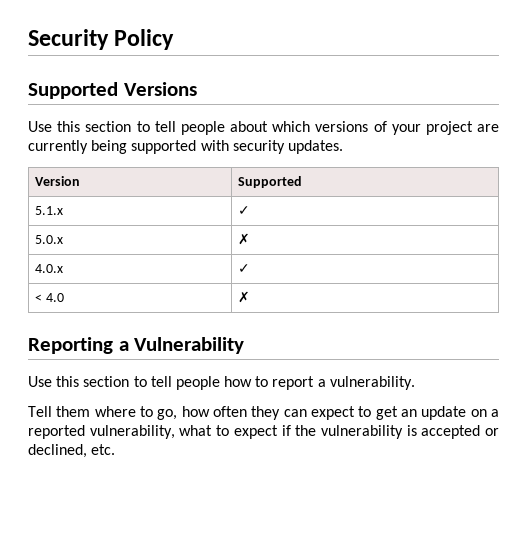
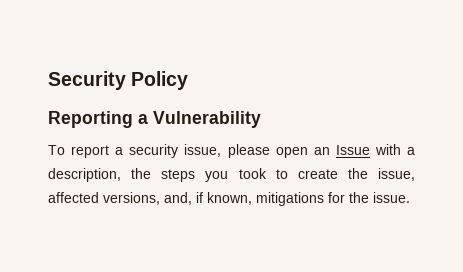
- Supported Versions
- Use this section to tell people about which versions of your project are currently being supported with security updates.
- Version | Supported
- 5.1.x | ✓
- 5.0.x | ✗
- 4.0.x | ✓
- < 4.0 | ✗
  Reporting a Vulnerability
- Use this section to tell people how to report a vulnerability.
- Tell them where to go, how often they can expect to get an update on a reported vulnerability, what to expect if the vulnerability is accepted or declined, etc.
+ To report a security issue, please open an Issue with a description, the steps you took to create the issue, affected versions, and, if known, mitigations for the issue.

